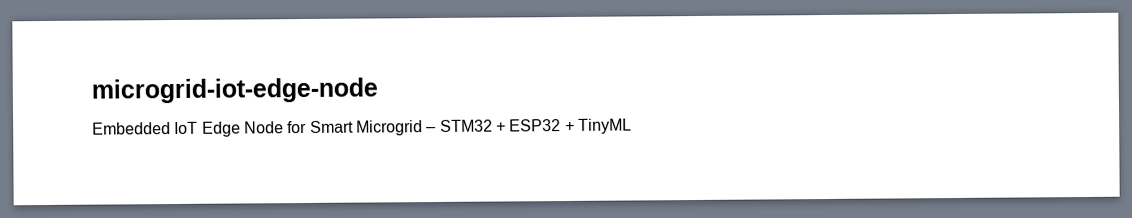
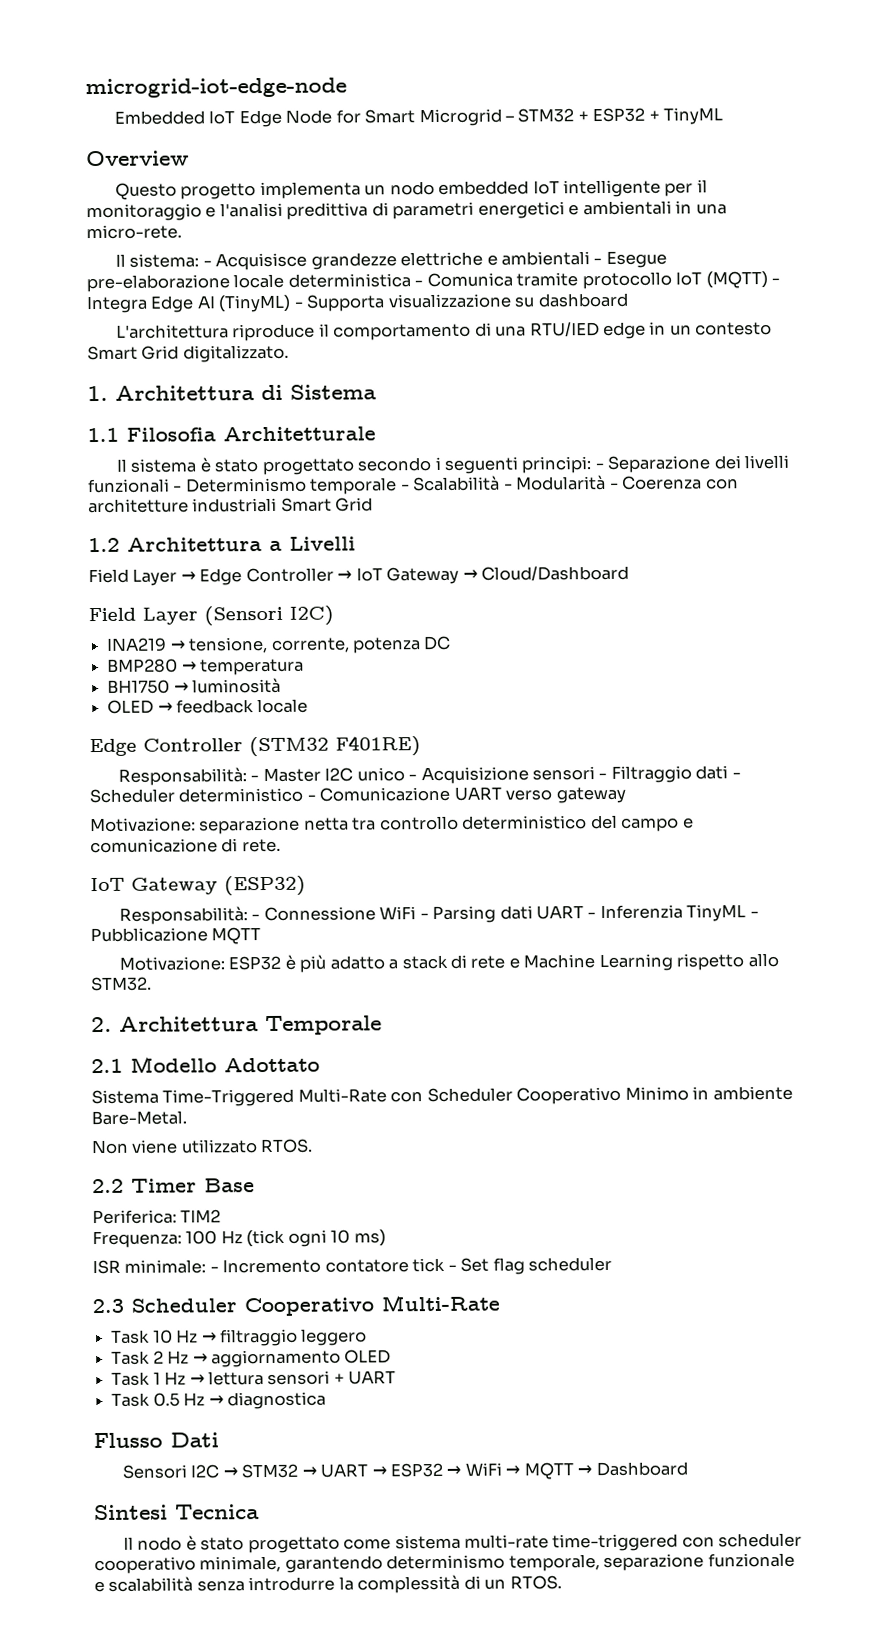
+ Overview
+ Questo progetto implementa un nodo embedded IoT intelligente per il monitoraggio e l'analisi predittiva di parametri energetici e ambientali in una micro-rete.
+ Il sistema: - Acquisisce grandezze elettriche e ambientali - Esegue pre-elaborazione locale deterministica - Comunica tramite protocollo IoT (MQTT) - Integra Edge AI (TinyML) - Supporta visualizzazione su dashboard
+ L'architettura riproduce il comportamento di una RTU/IED edge in un contesto Smart Grid digitalizzato.
+ 1. Architettura di Sistema
+ 1.1 Filosofia Architetturale
+ Il sistema è stato progettato secondo i seguenti principi: - Separazione dei livelli funzionali - Determinismo temporale - Scalabilità - Modularità - Coerenza con architetture industriali Smart Grid
+ 1.2 Architettura a Livelli
+ Field Layer → Edge Controller → IoT Gateway → Cloud/Dashboard
+ Field Layer (Sensori I2C)
+ INA219 → tensione, corrente, potenza DC
+ BMP280 → temperatura
+ BH1750 → luminosità
+ OLED → feedback locale
+ Edge Controller (STM32 F401RE)
+ Responsabilità: - Master I2C unico - Acquisizione sensori - Filtraggio dati - Scheduler deterministico - Comunicazione UART verso gateway
+ Motivazione: separazione netta tra controllo deterministico del campo e comunicazione di rete.
+ IoT Gateway (ESP32)
+ Responsabilità: - Connessione WiFi - Parsing dati UART - Inferenzia TinyML - Pubblicazione MQTT
+ Motivazione: ESP32 è più adatto a stack di rete e Machine Learning rispetto allo STM32.
+ 2. Architettura Temporale
+ 2.1 Modello Adottato
+ Sistema Time-Triggered Multi-Rate con Scheduler Cooperativo Minimo in ambiente Bare-Metal.
+ Non viene utilizzato RTOS.
+ 2.2 Timer Base
+ Periferica: TIM2
+ Frequenza: 100 Hz (tick ogni 10 ms)
+ ISR minimale: - Incremento contatore tick - Set flag scheduler
+ 2.3 Scheduler Cooperativo Multi-Rate
+ Task 10 Hz → filtraggio leggero
+ Task 2 Hz → aggiornamento OLED
+ Task 1 Hz → lettura sensori + UART
+ Task 0.5 Hz → diagnostica
+ Flusso Dati
+ Sensori I2C → STM32 → UART → ESP32 → WiFi → MQTT → Dashboard
+ Sintesi Tecnica
+ Il nodo è stato progettato come sistema multi-rate time-triggered con scheduler cooperativo minimale, garantendo determinismo temporale, separazione funzionale e scalabilità senza introdurre la complessità di un RTOS.

